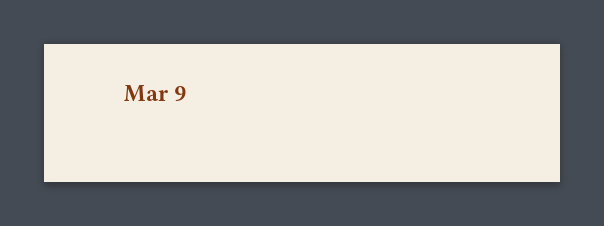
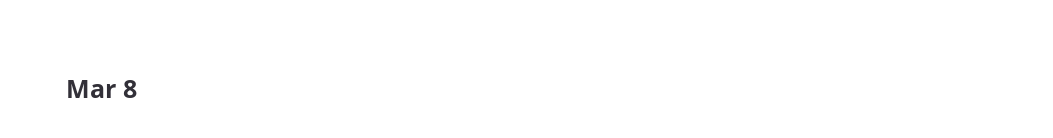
- Mar 9
+ Mar 8

